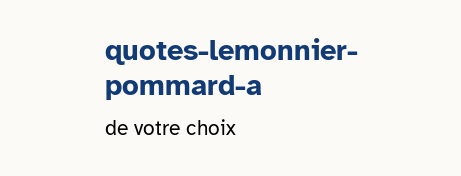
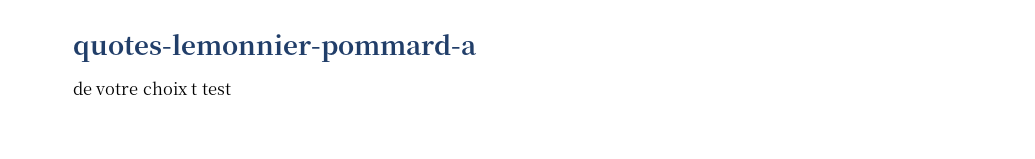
- de votre choix
+ de votre choix t test

